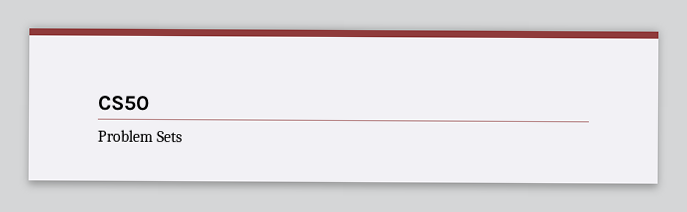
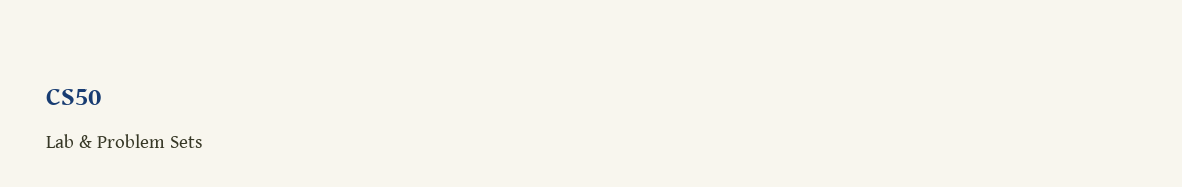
- Problem Sets
+ Lab & Problem Sets

